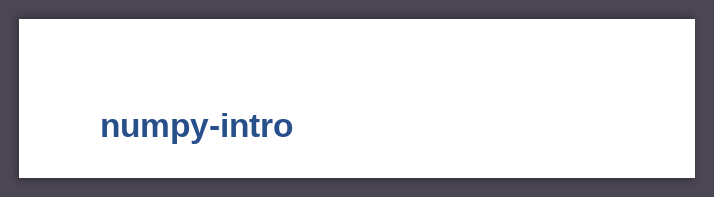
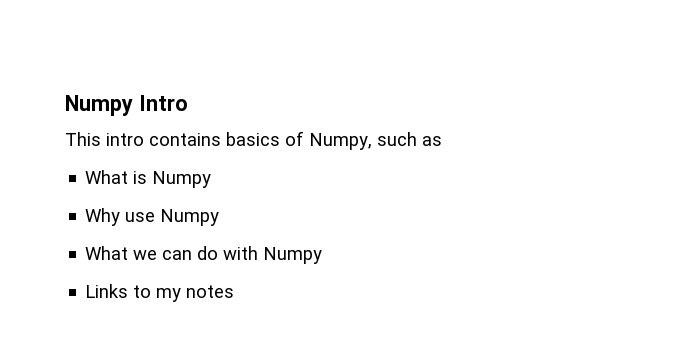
- numpy-intro
+ Numpy Intro
+ This intro contains basics of Numpy, such as
+ What is Numpy
+ Why use Numpy
+ What we can do with Numpy
+ Links to my notes

